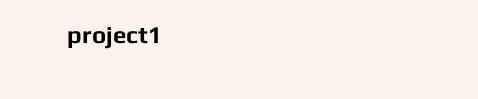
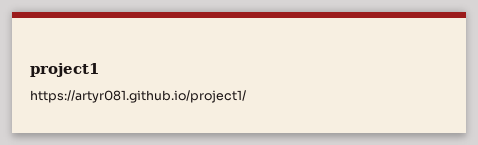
+ https://artyr081.github.io/project1/

